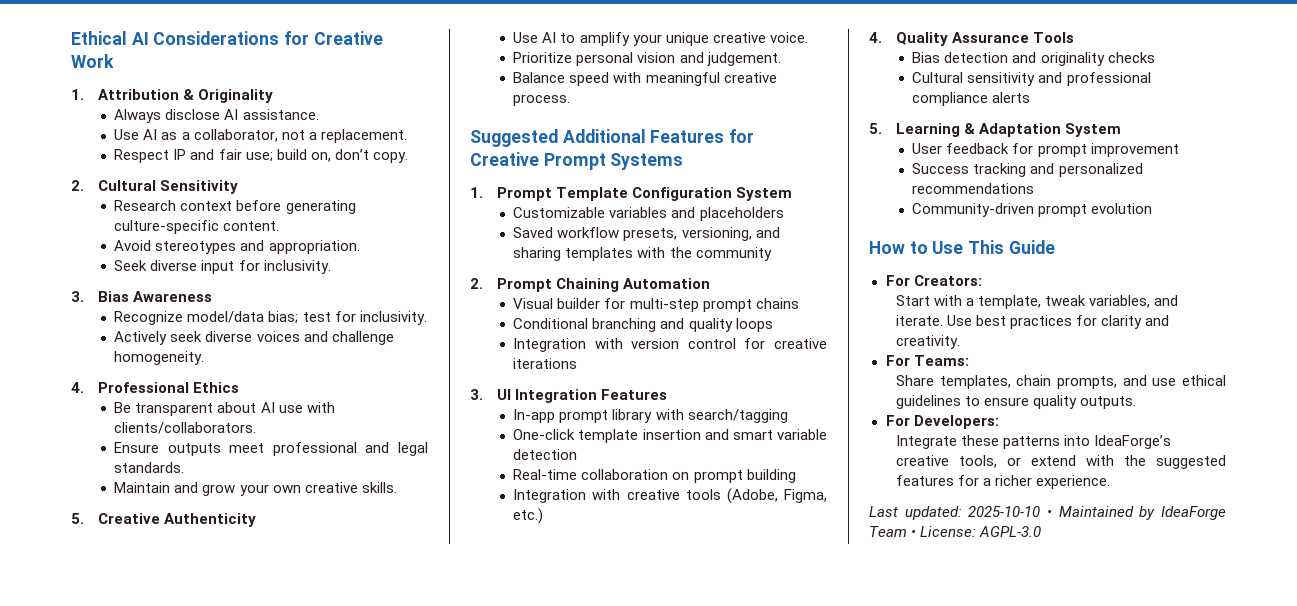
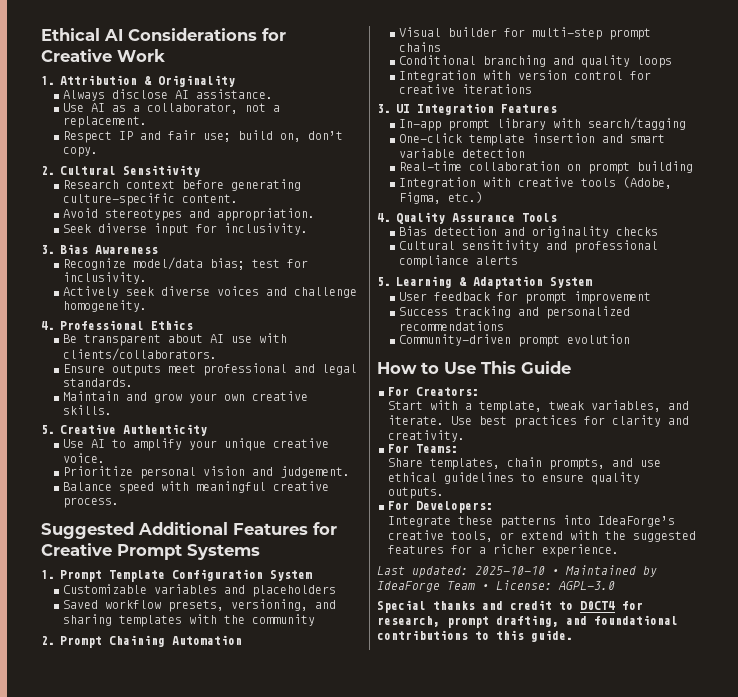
+ Special thanks and credit to D0CT4 for research, prompt drafting, and foundational contributions to this guide.

